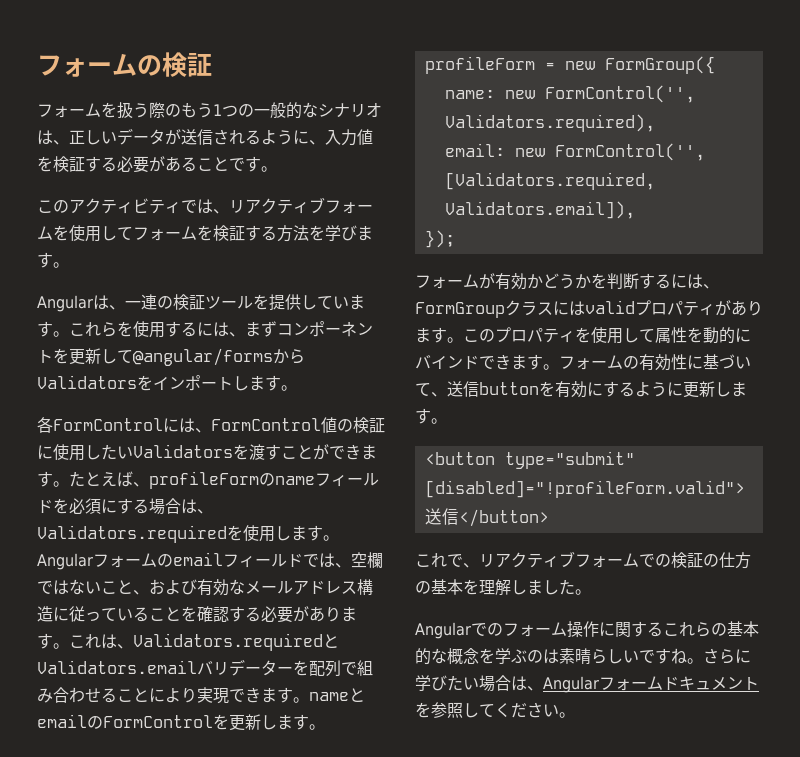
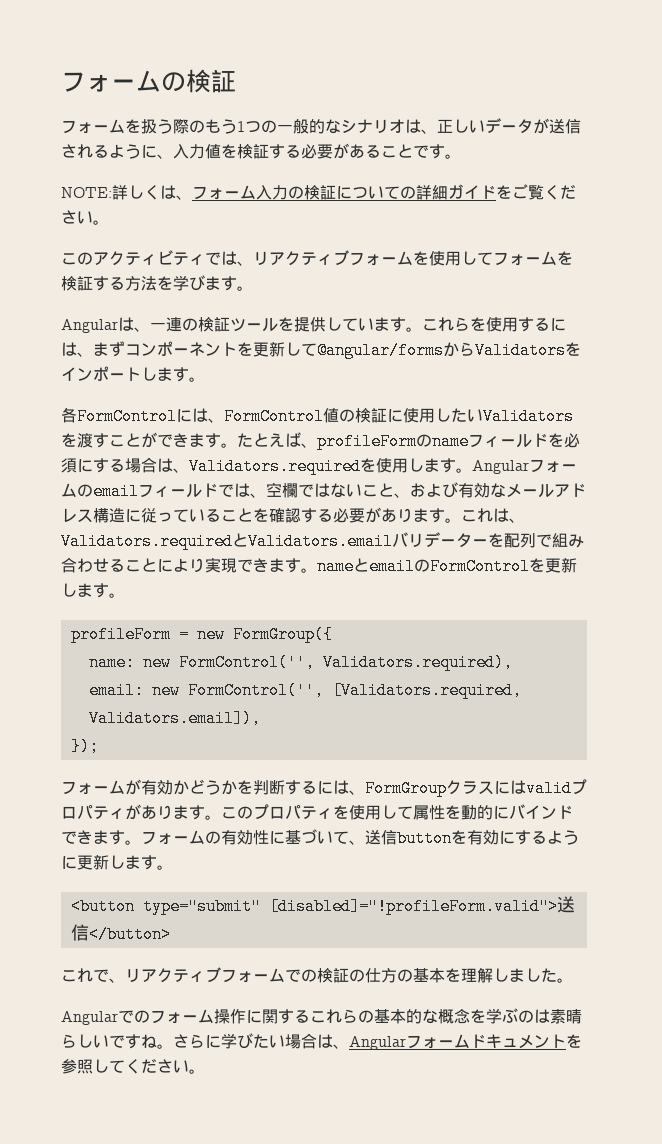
+ NOTE:詳しくは、フォーム入力の検証についての詳細ガイドをご覧ください。

